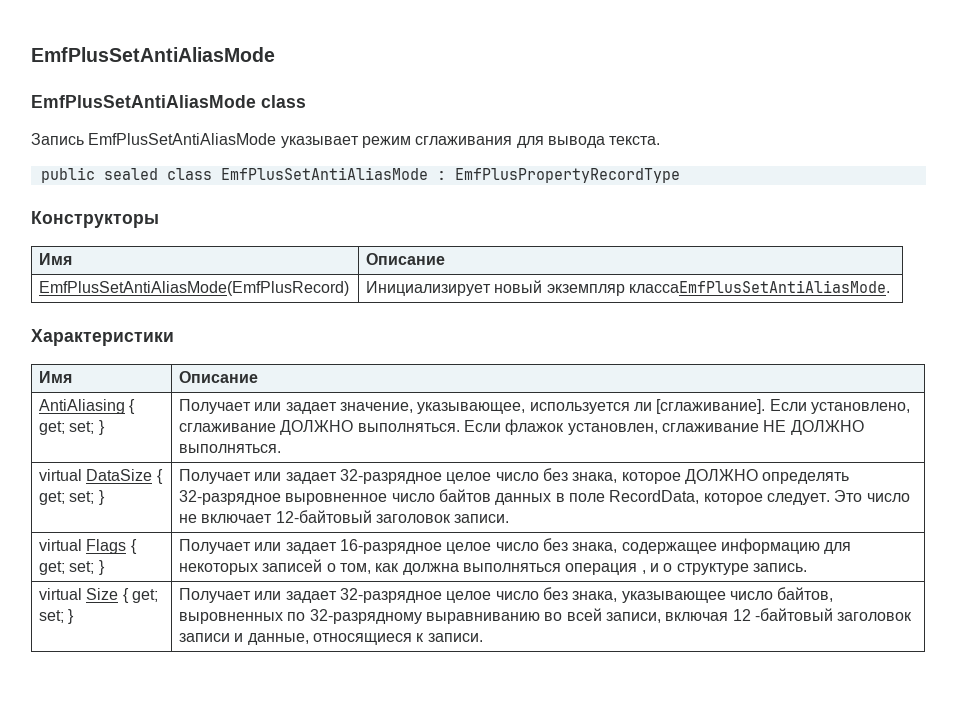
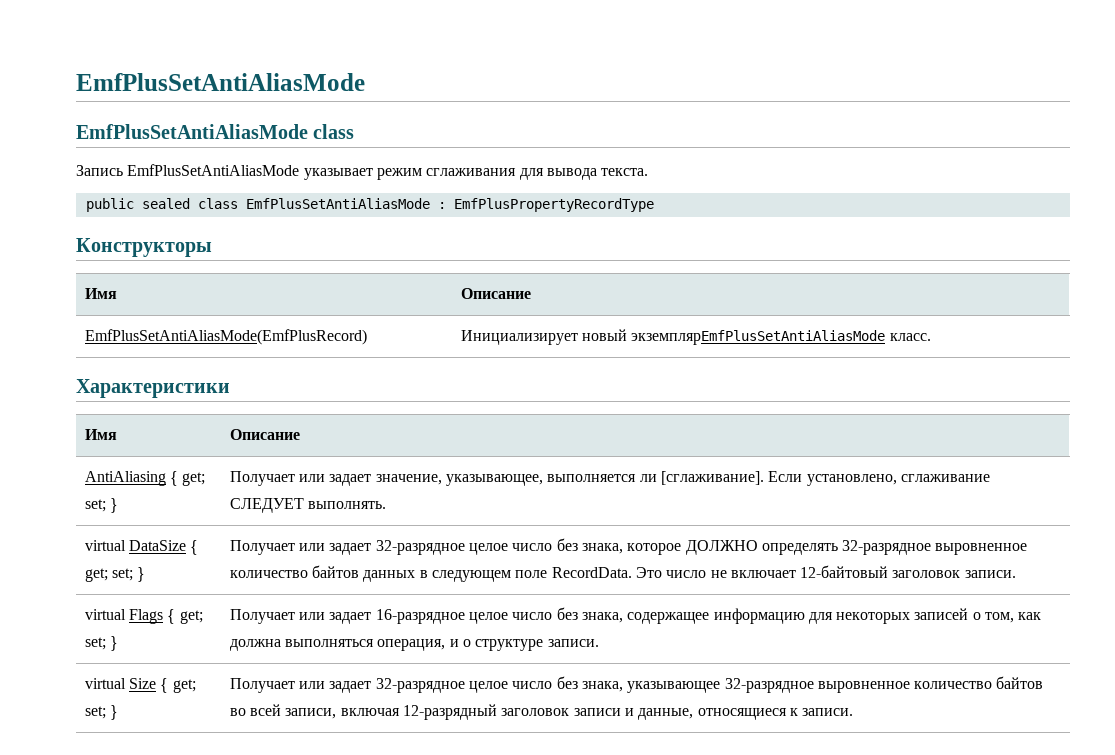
- EmfPlusSetAntiAliasMode(EmfPlusRecord) | Инициализирует новый экземпляр классаEmfPlusSetAntiAliasMode.
+ EmfPlusSetAntiAliasMode(EmfPlusRecord) | Инициализирует новый экземплярEmfPlusSetAntiAliasMode класс.
- AntiAliasing { get; set; } | Получает или задает значение, указывающее, используется ли [сглаживание]. Если установлено, сглаживание ДОЛЖНО выполняться. Если флажок установлен, сглаживание НЕ ДОЛЖНО выполняться.
+ AntiAliasing { get; set; } | Получает или задает значение, указывающее, выполняется ли [сглаживание]. Если установлено, сглаживание СЛЕДУЕТ выполнять.
- virtual DataSize { get; set; } | Получает или задает 32-разрядное целое число без знака, которое ДОЛЖНО определять 32-разрядное выровненное число байтов данных в поле RecordData, которое следует. Это число не включает 12-байтовый заголовок записи.
+ virtual DataSize { get; set; } | Получает или задает 32-разрядное целое число без знака, которое ДОЛЖНО определять 32-разрядное выровненное количество байтов данных в следующем поле RecordData. Это число не включает 12-байтовый заголовок записи.
- virtual Flags { get; set; } | Получает или задает 16-разрядное целое число без знака, содержащее информацию для некоторых записей о том, как должна выполняться операция , и о структуре запись.
+ virtual Flags { get; set; } | Получает или задает 16-разрядное целое число без знака, содержащее информацию для некоторых записей о том, как должна выполняться операция, и о структуре записи.
- virtual Size { get; set; } | Получает или задает 32-разрядное целое число без знака, указывающее число байтов, выровненных по 32-разрядному выравниванию во всей записи, включая 12 -байтовый заголовок записи и данные, относящиеся к записи.
+ virtual Size { get; set; } | Получает или задает 32-разрядное целое число без знака, указывающее 32-разрядное выровненное количество байтов во всей записи, включая 12-разрядный заголовок записи и данные, относящиеся к записи.

